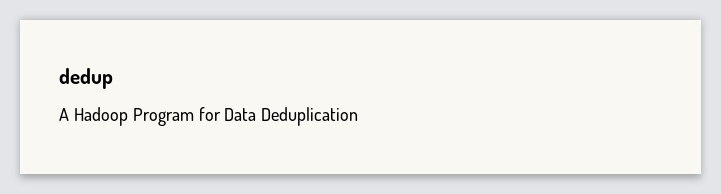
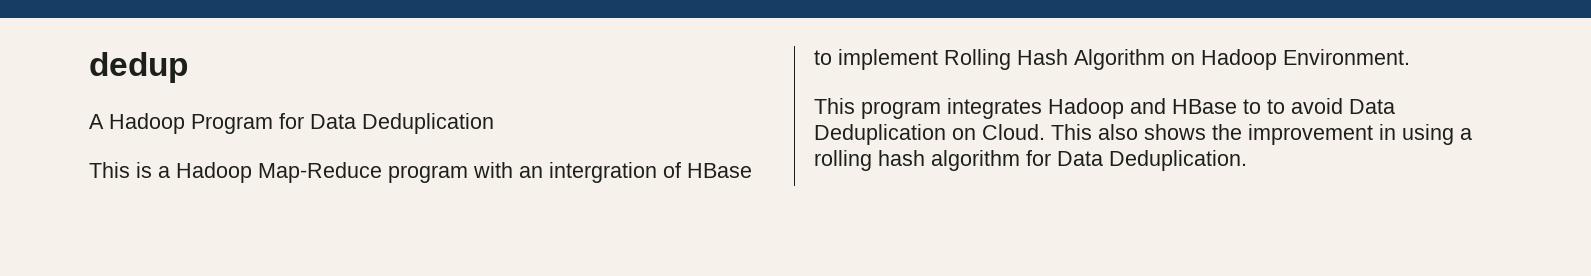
+ This is a Hadoop Map-Reduce program with an intergration of HBase to implement Rolling Hash Algorithm on Hadoop Environment.
+ This program integrates Hadoop and HBase to to avoid Data Deduplication on Cloud. This also shows the improvement in using a rolling hash algorithm for Data Deduplication.

